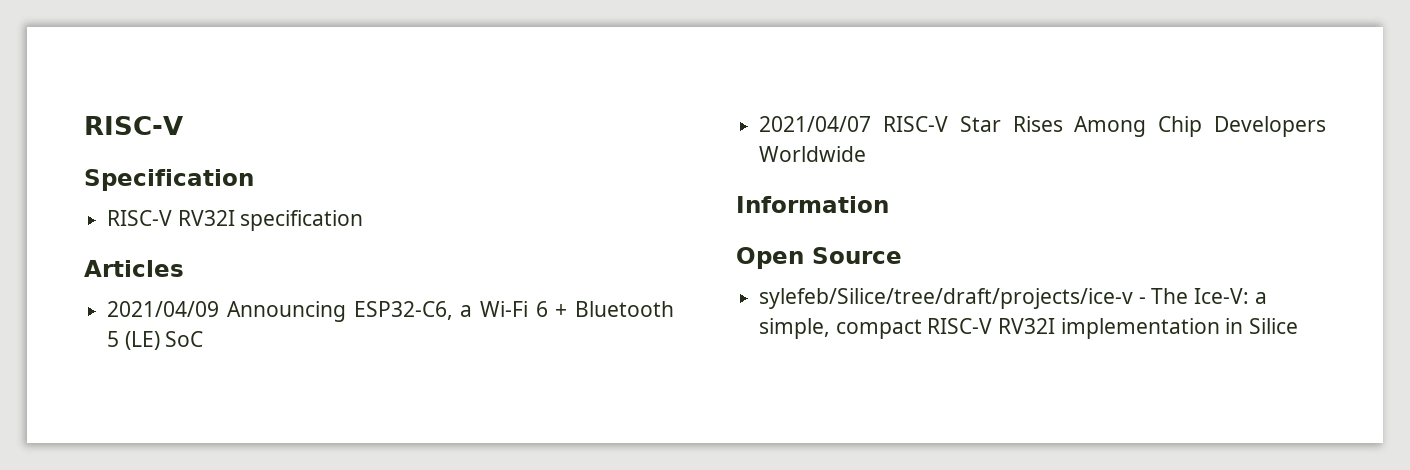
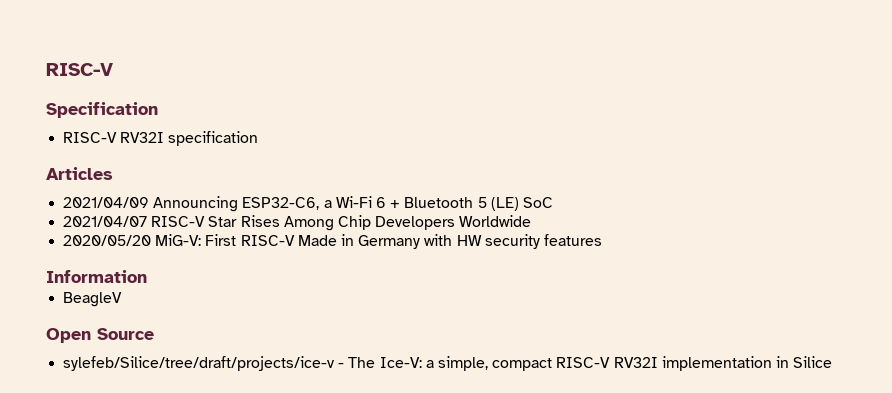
+ 2020/05/20 MiG-V: First RISC-V Made in Germany with HW security features
+ BeagleV

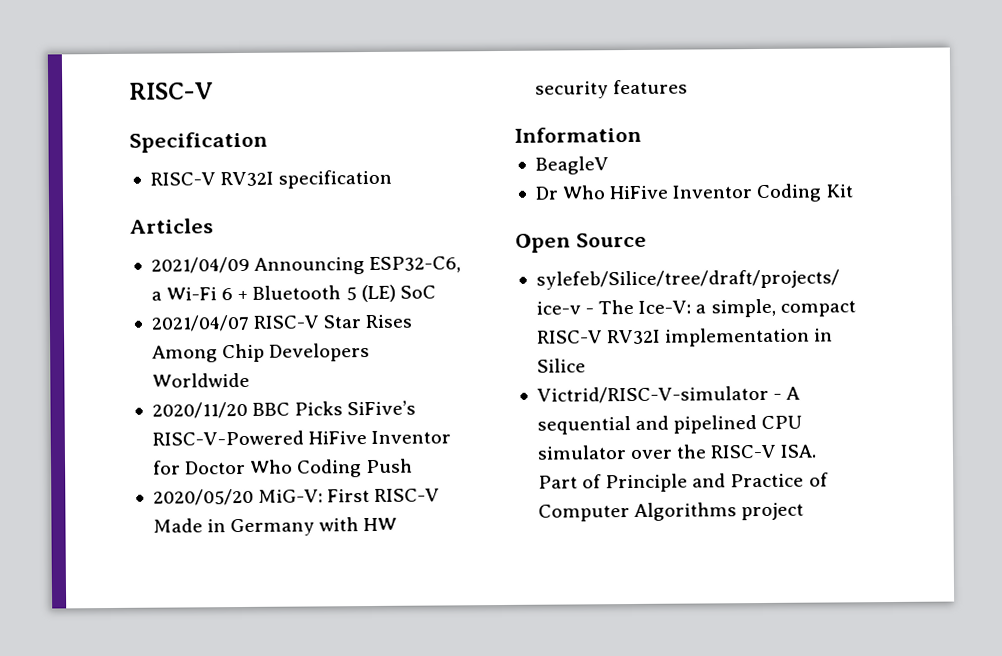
+ 2020/11/20 BBC Picks SiFive’s RISC-V-Powered HiFive Inventor for Doctor Who Coding Push
+ Dr Who HiFive Inventor Coding Kit
+ Victrid/RISC-V-simulator - A sequential and pipelined CPU simulator over the RISC-V ISA. Part of Principle and Practice of Computer Algorithms project

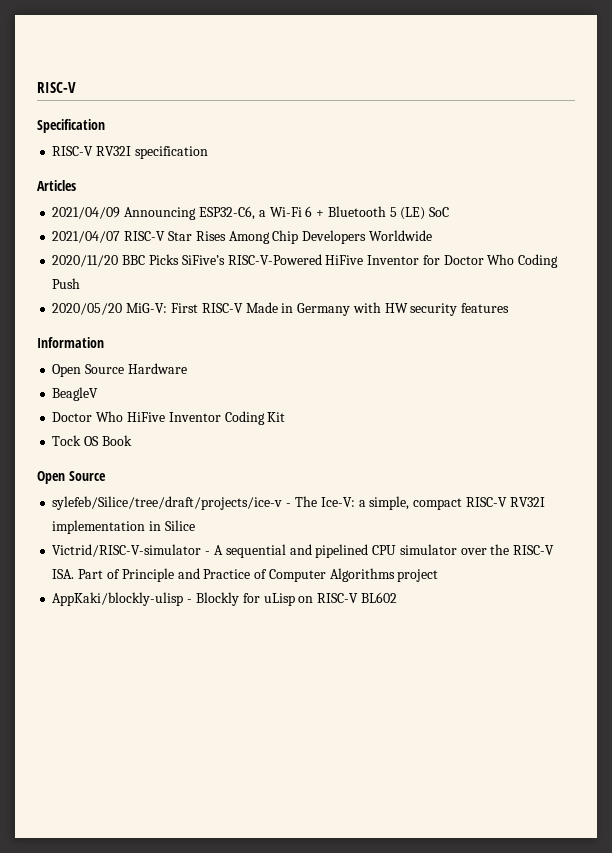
+ Open Source Hardware
- Dr Who HiFive Inventor Coding Kit
+ Doctor Who HiFive Inventor Coding Kit
+ Tock OS Book
+ AppKaki/blockly-ulisp - Blockly for uLisp on RISC-V BL602

